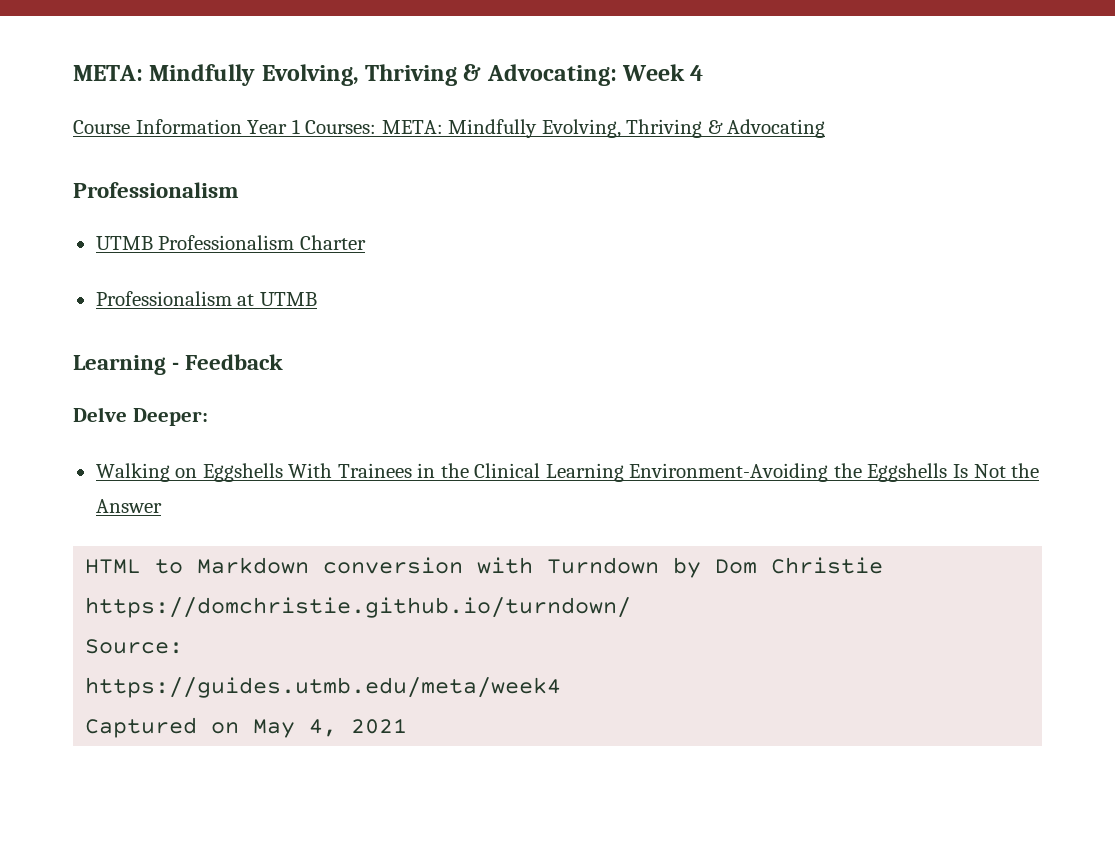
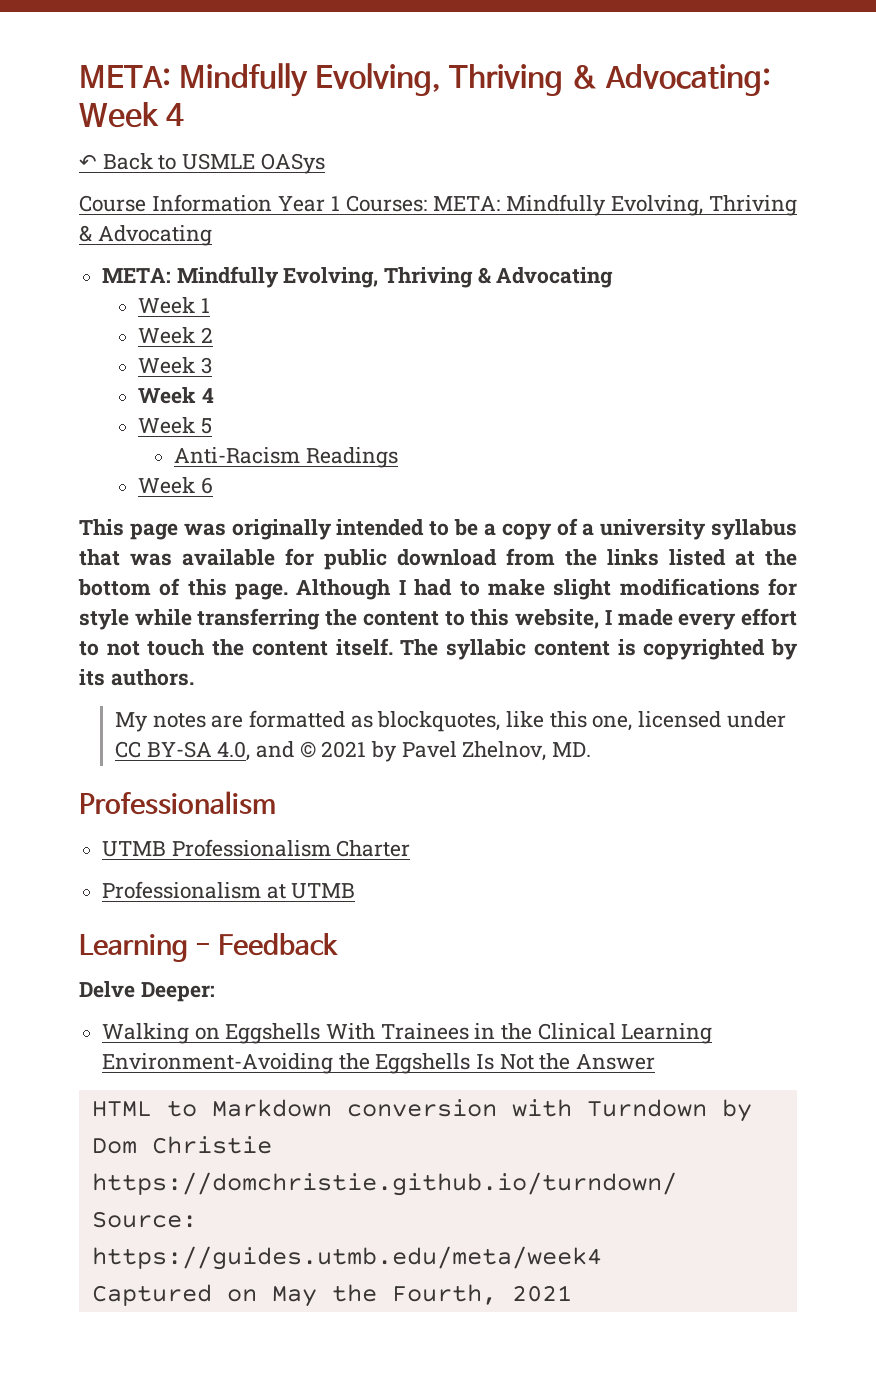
+ ↶ Back to USMLE OASys
  Course Information Year 1 Courses: META: Mindfully Evolving, Thriving & Advocating
+ META: Mindfully Evolving, Thriving & Advocating
+ Week 1
+ Week 2
+ Week 3
+ Week 4
+ Week 5
+ Anti-Racism Readings
+ Week 6
+ This page was originally intended to be a copy of a university syllabus that was available for public download from the links listed at the bottom of this page. Although I had to make slight modifications for style while transferring the content to this website, I made every effort to not touch the content itself. The syllabic content is copyrighted by its authors.
+ My notes are formatted as blockquotes, like this one, licensed under CC BY-SA 4.0, and © 2021 by Pavel Zhelnov, MD.
- Captured on May 4, 2021
+ Captured on May the Fourth, 2021

